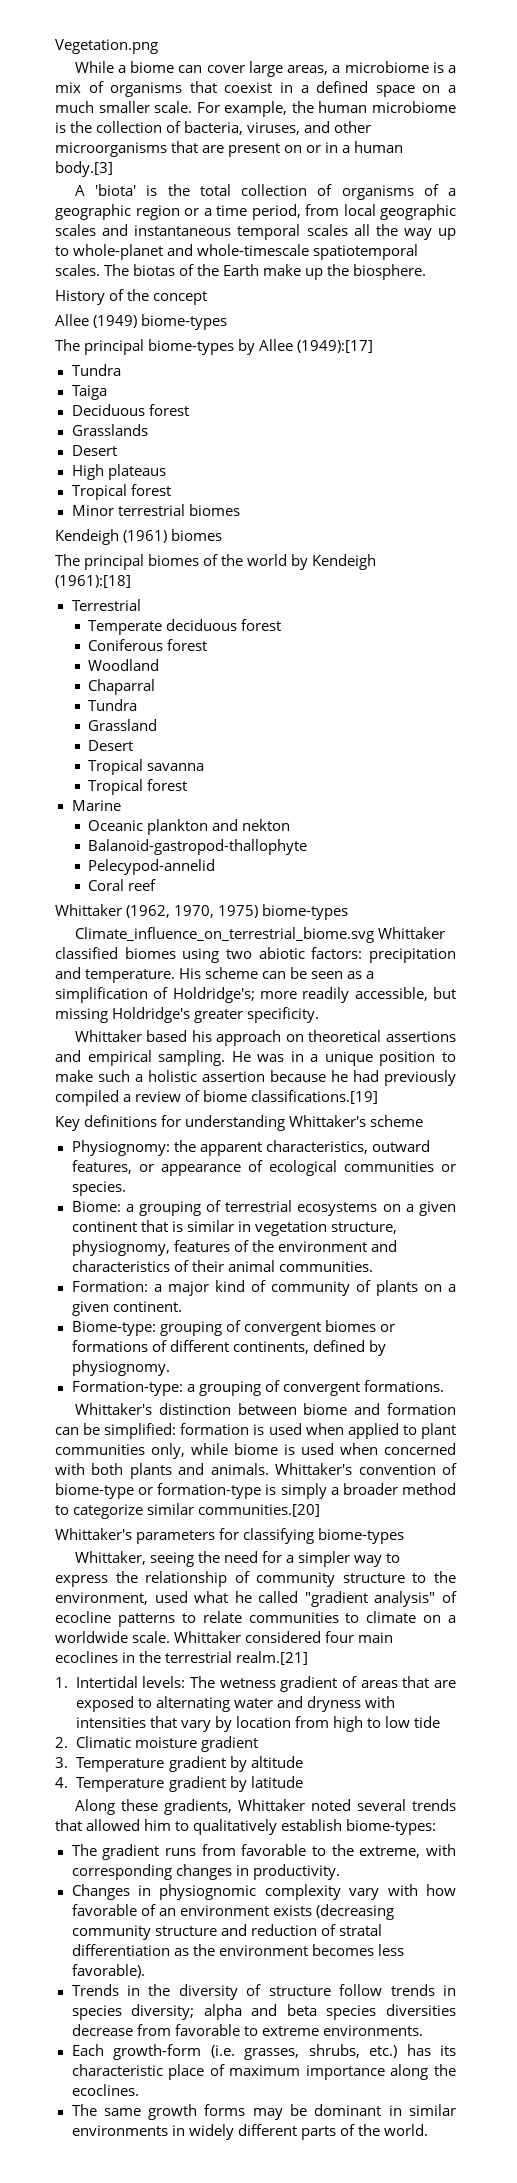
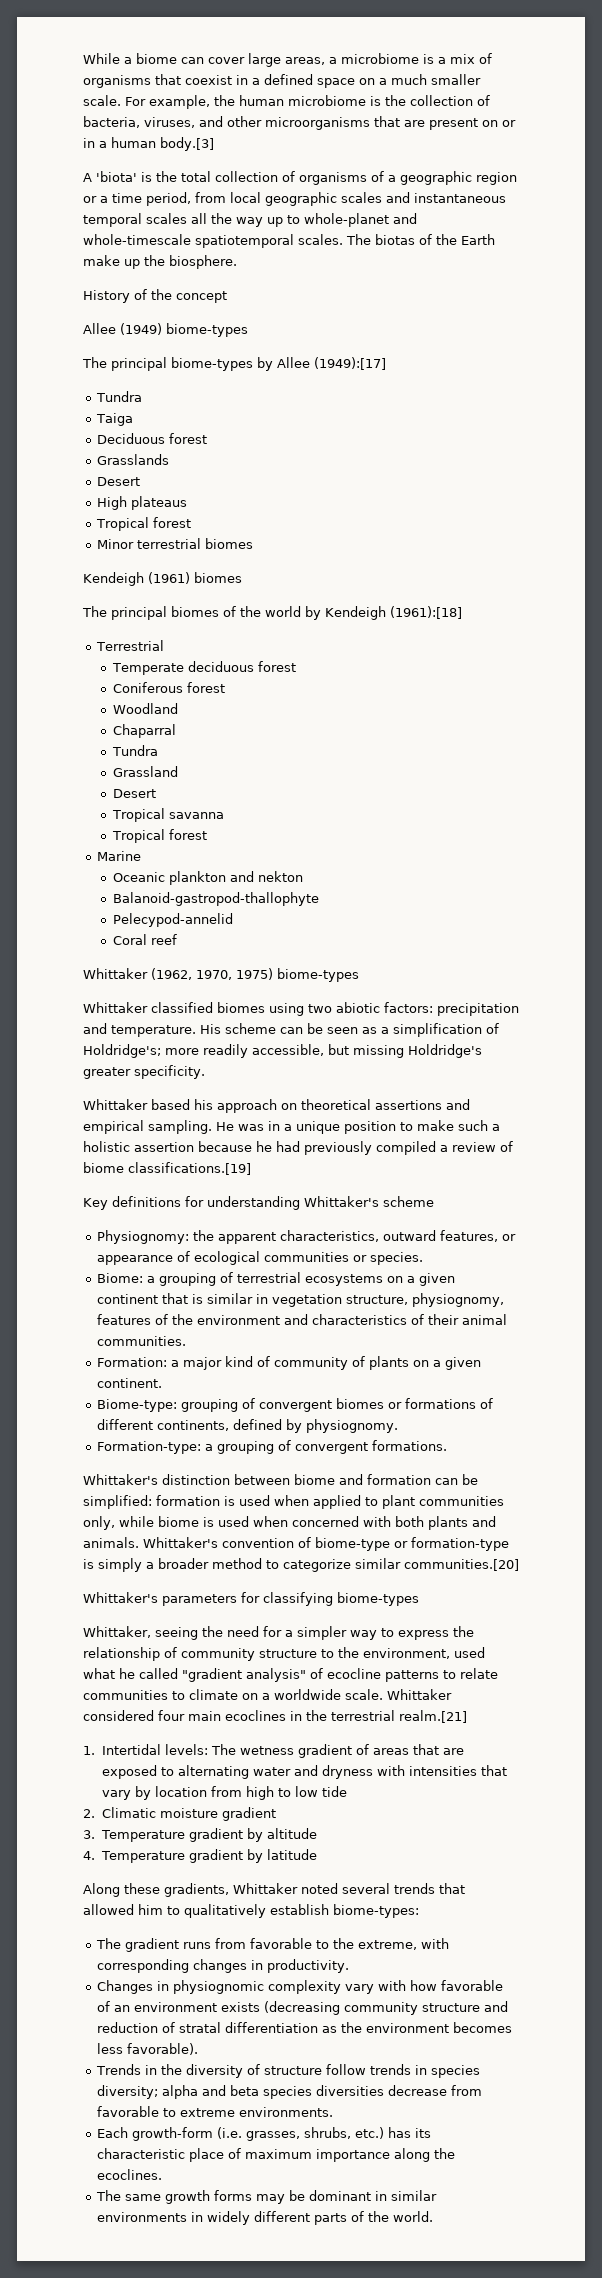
- Vegetation.png
- Climate_influence_on_terrestrial_biome.svg Whittaker classified biomes using two abiotic factors: precipitation and temperature.
+ Whittaker classified biomes using two abiotic factors: precipitation and temperature.

